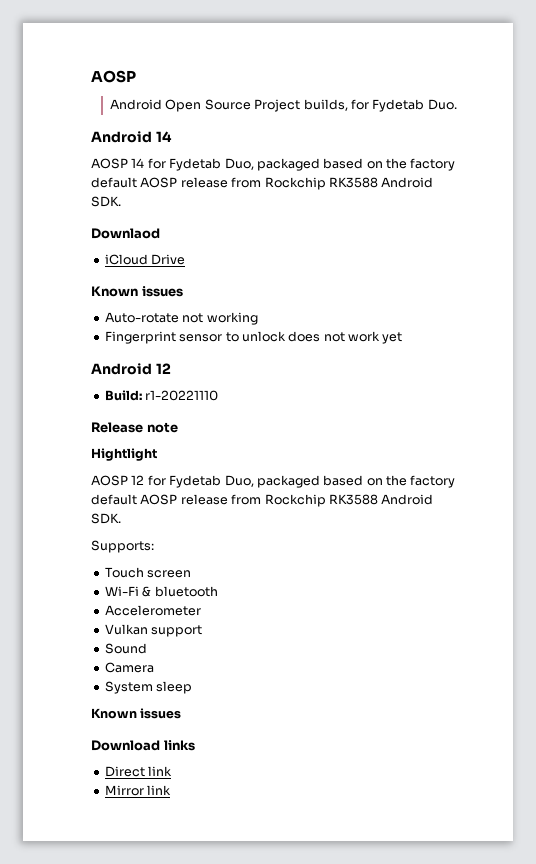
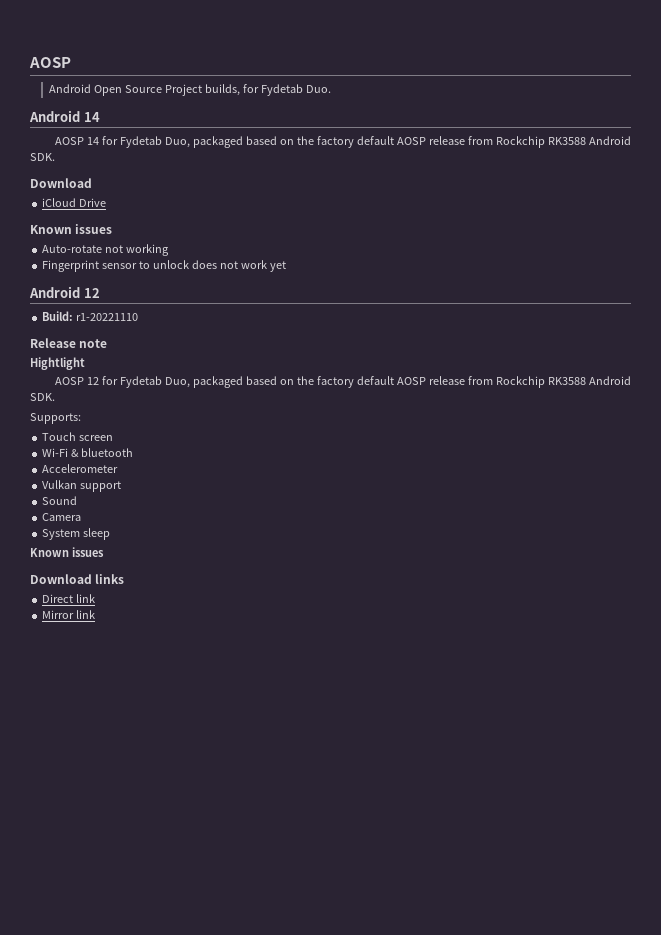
  AOSP 14 for Fydetab Duo, packaged based on the factory default AOSP release from Rockchip RK3588 Android SDK.
- Downlaod
+ Download

